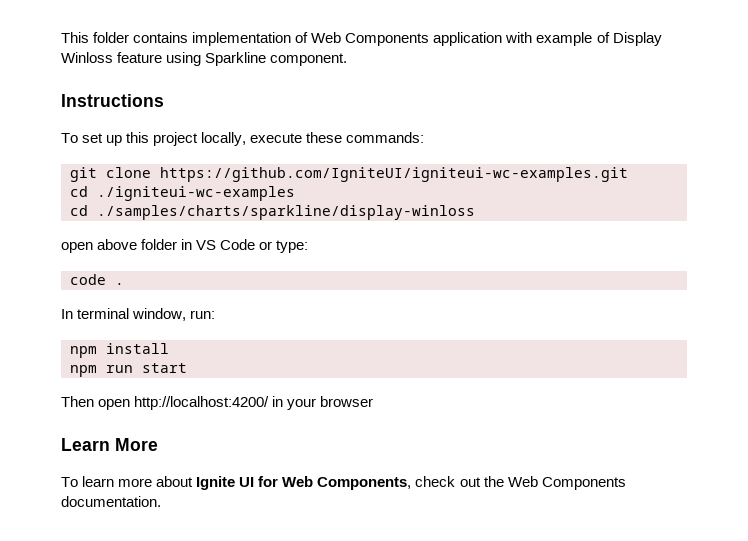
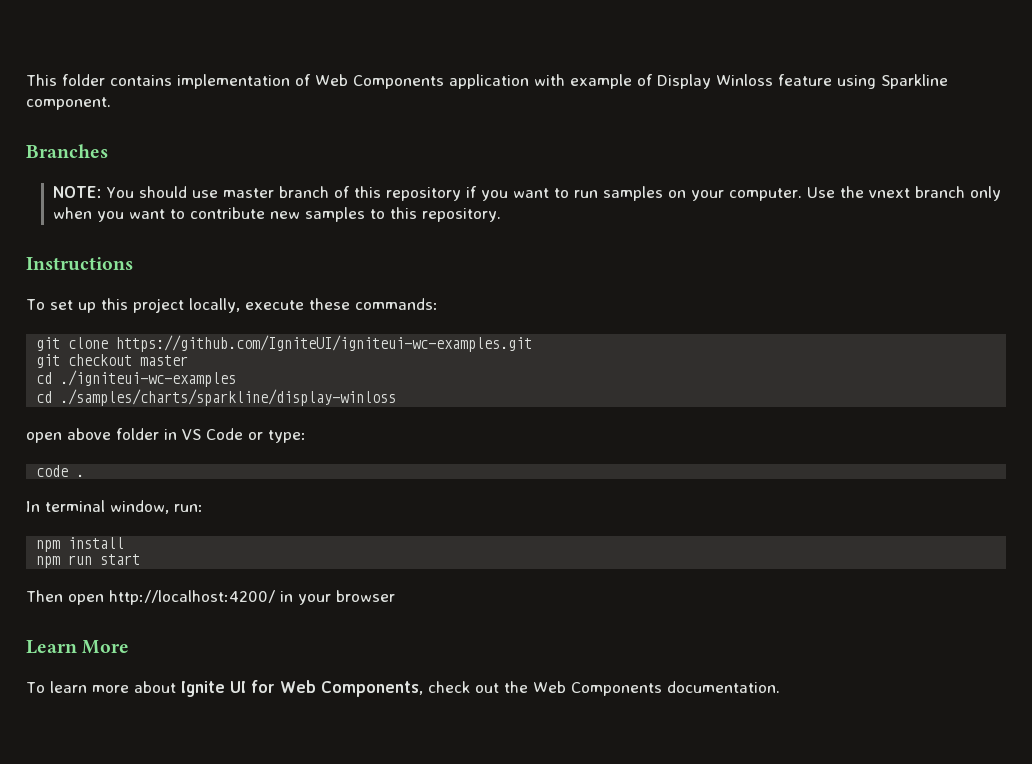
+ Branches
+ NOTE: You should use master branch of this repository if you want to run samples on your computer. Use the vnext branch only when you want to contribute new samples to this repository.
+ git checkout master

